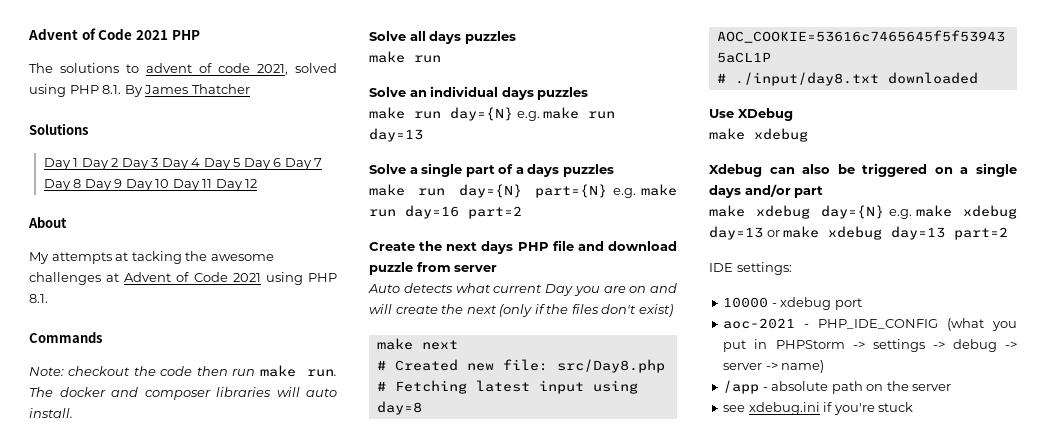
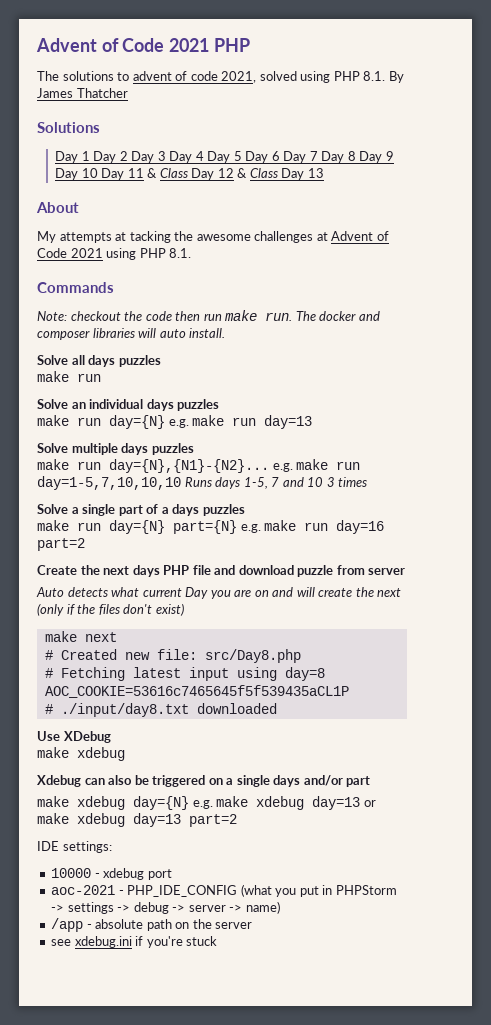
- Day 1 Day 2 Day 3 Day 4 Day 5 Day 6 Day 7 Day 8 Day 9 Day 10 Day 11 Day 12
+ Day 1 Day 2 Day 3 Day 4 Day 5 Day 6 Day 7 Day 8 Day 9 Day 10 Day 11 & Class Day 12 & Class Day 13
+ Solve multiple days puzzles
+ make run day={N},{N1}-{N2}... e.g. make run day=1-5,7,10,10,10 Runs days 1-5, 7 and 10 3 times

